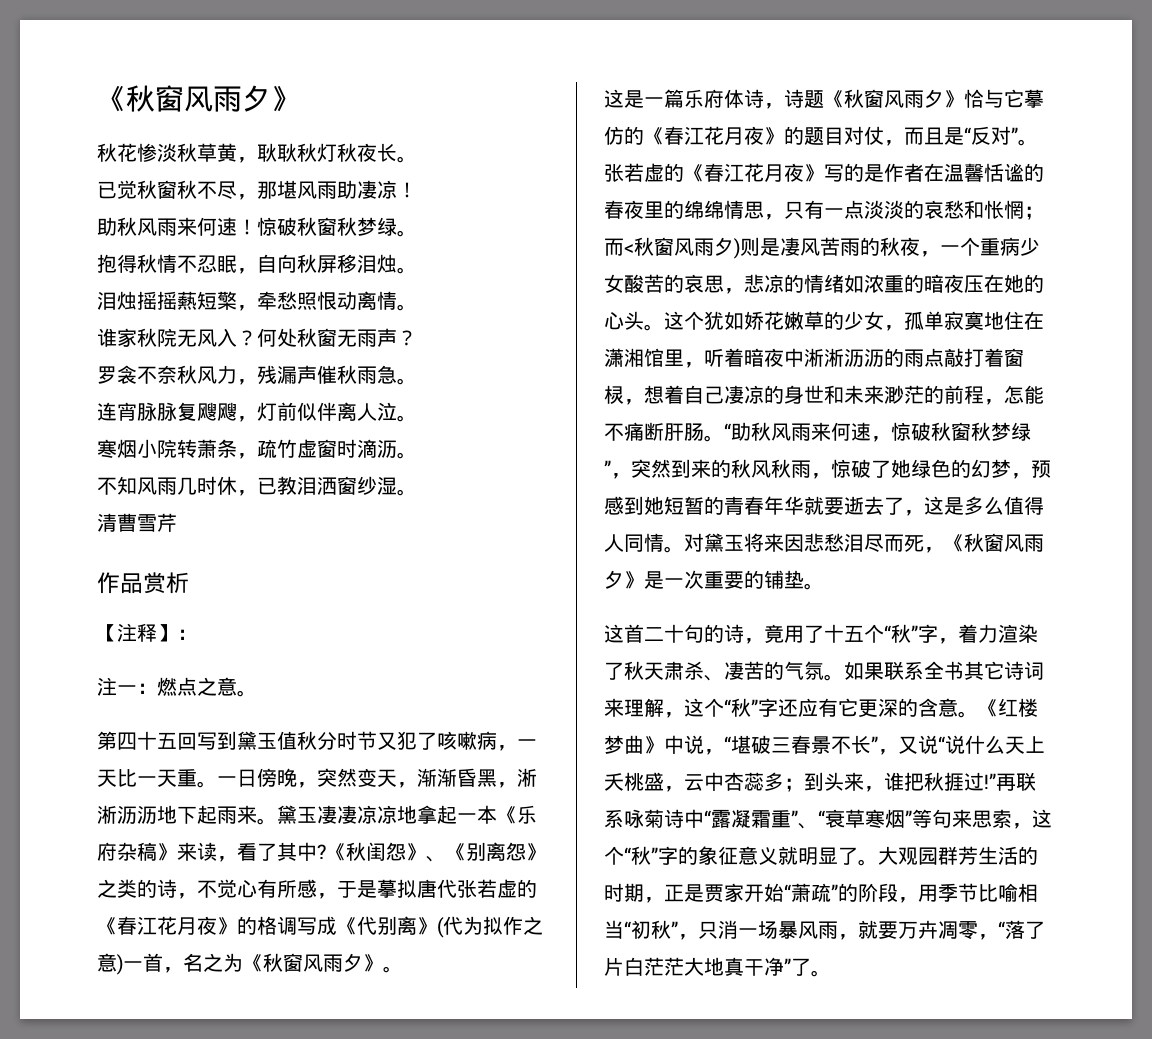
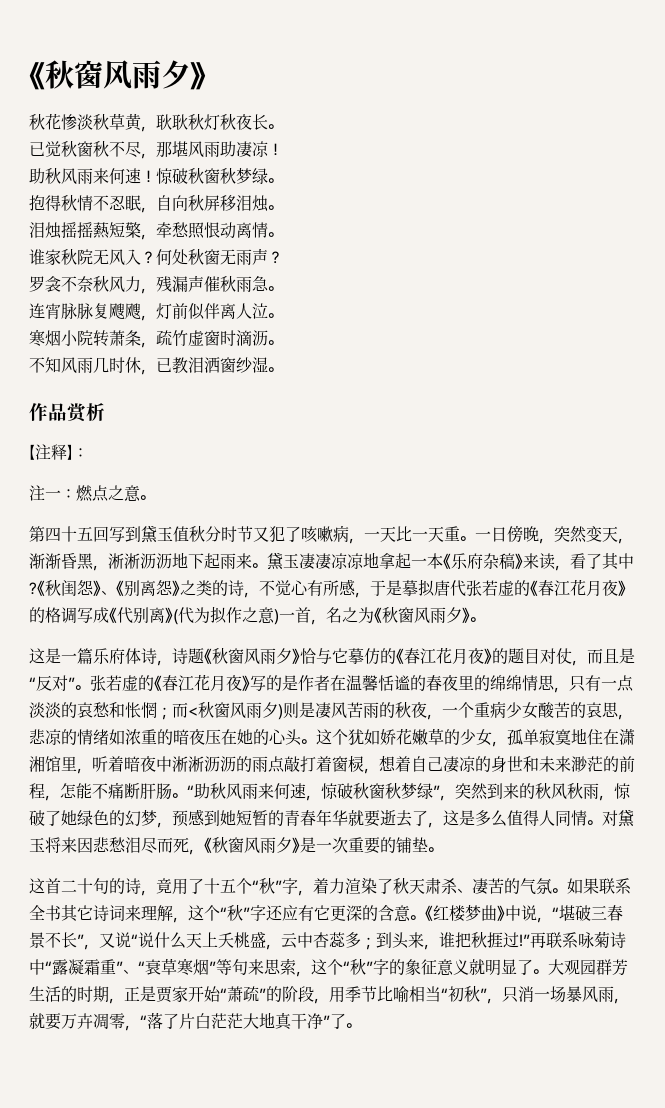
- 清曹雪芹

